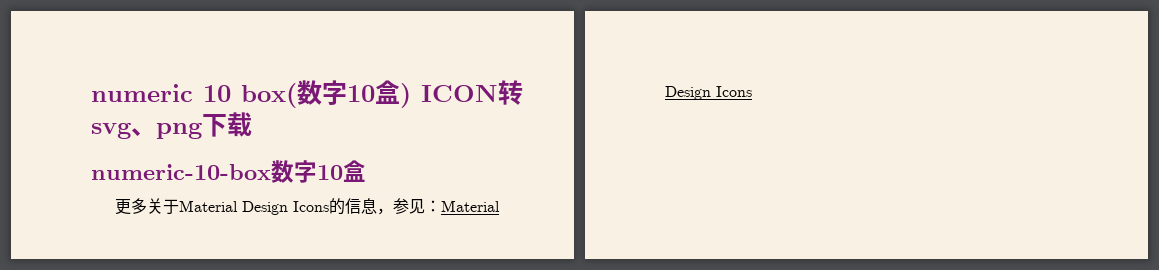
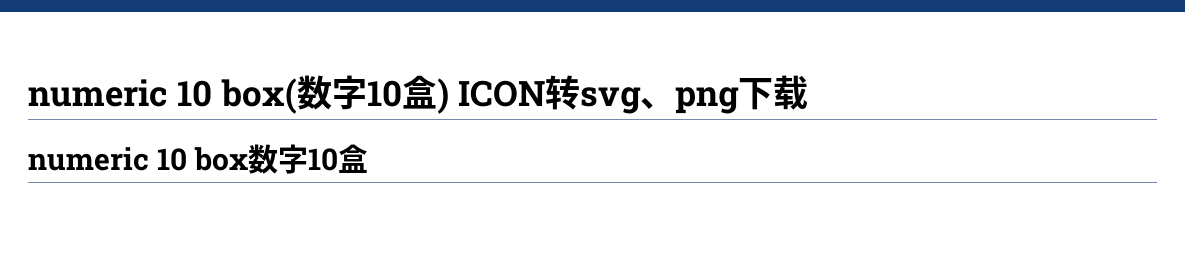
- numeric-10-box数字10盒
- 更多关于Material Design Icons的信息，参见：Material Design Icons
+ numeric 10 box数字10盒

